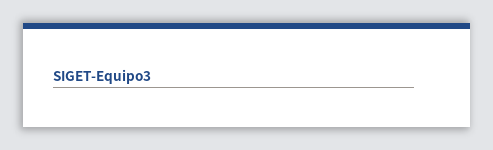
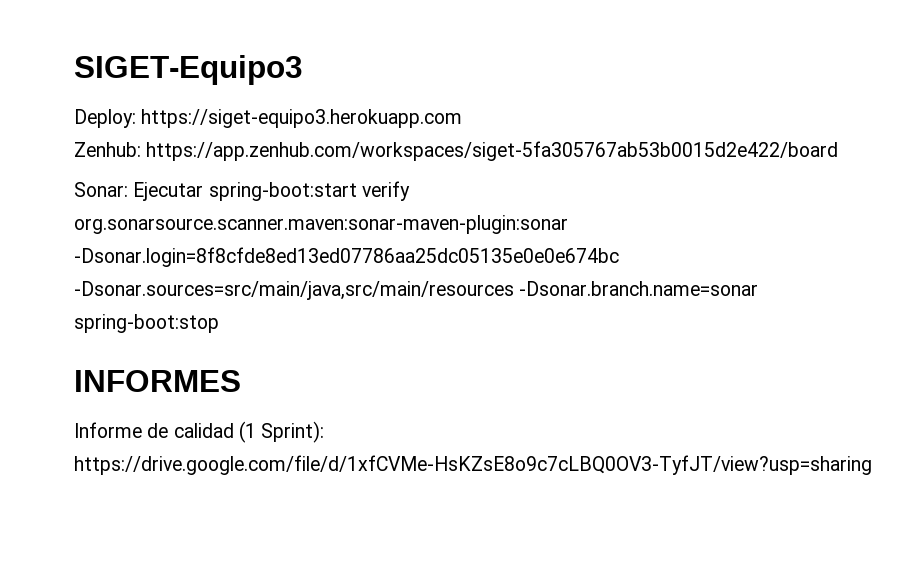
+ Deploy: https://siget-equipo3.herokuapp.com
+ Zenhub: https://app.zenhub.com/workspaces/siget-5fa305767ab53b0015d2e422/board
+ Sonar: Ejecutar spring-boot:start verify org.sonarsource.scanner.maven:sonar-maven-plugin:sonar -Dsonar.login=8f8cfde8ed13ed07786aa25dc05135e0e0e674bc -Dsonar.sources=src/main/java,src/main/resources -Dsonar.branch.name=sonar spring-boot:stop
+ INFORMES
+ Informe de calidad (1 Sprint): https://drive.google.com/file/d/1xfCVMe-HsKZsE8o9c7cLBQ0OV3-TyfJT/view?usp=sharing

